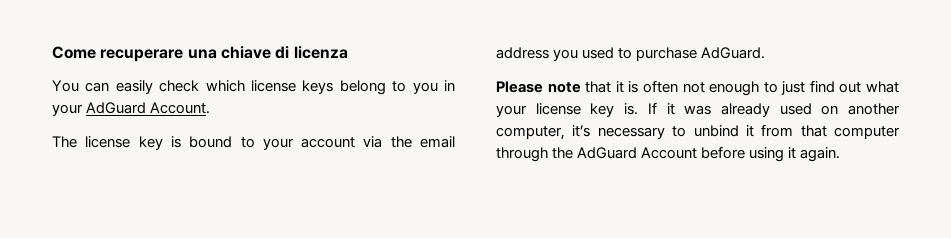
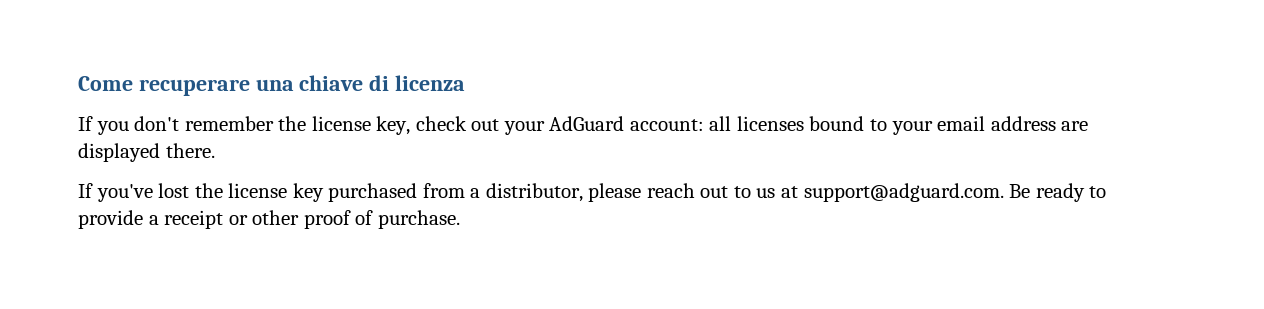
- You can easily check which license keys belong to you in your AdGuard Account.
- The license key is bound to your account via the email address you used to purchase AdGuard.
- Please note that it is often not enough to just find out what your license key is. If it was already used on another computer, it’s necessary to unbind it from that computer through the AdGuard Account before using it again.
+ If you don't remember the license key, check out your AdGuard account: all licenses bound to your email address are displayed there.
+ If you've lost the license key purchased from a distributor, please reach out to us at support@adguard.com. Be ready to provide a receipt or other proof of purchase.

